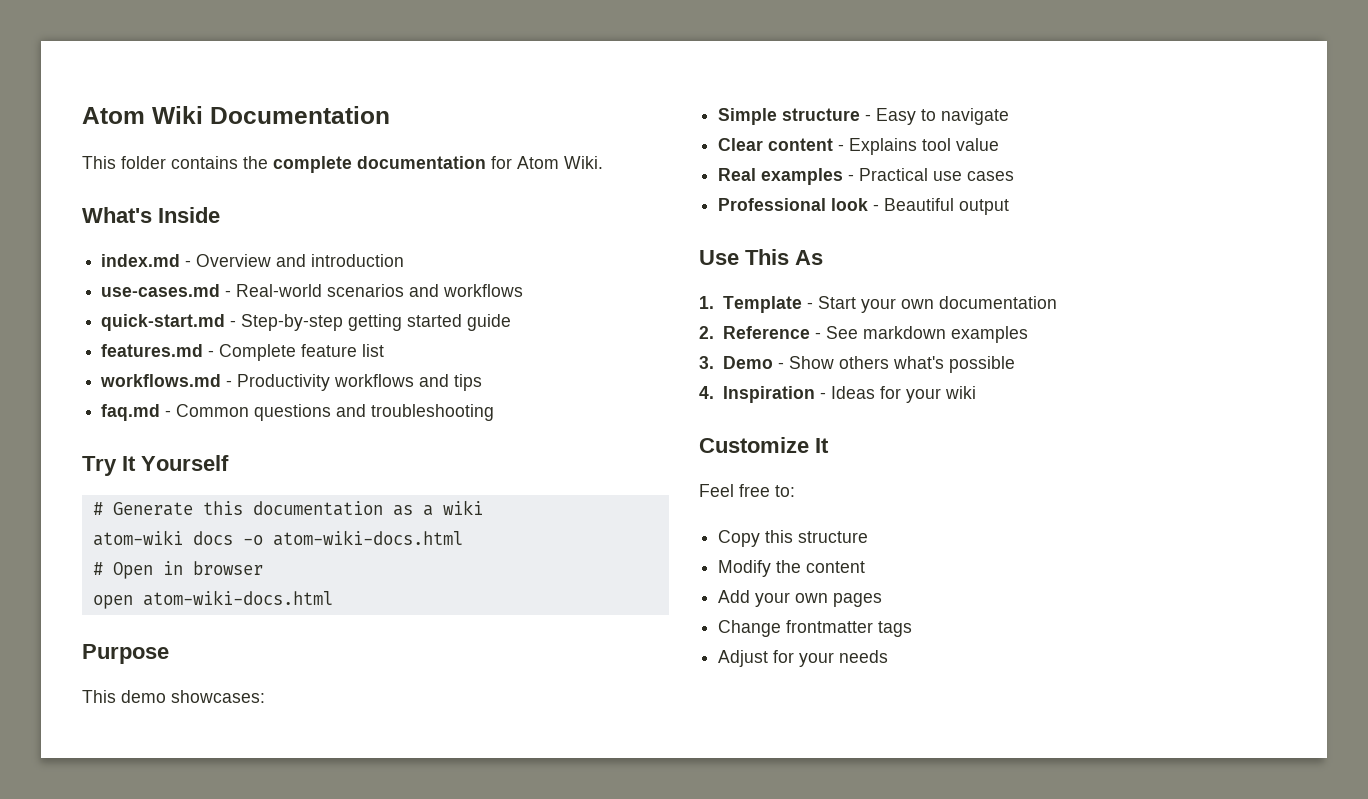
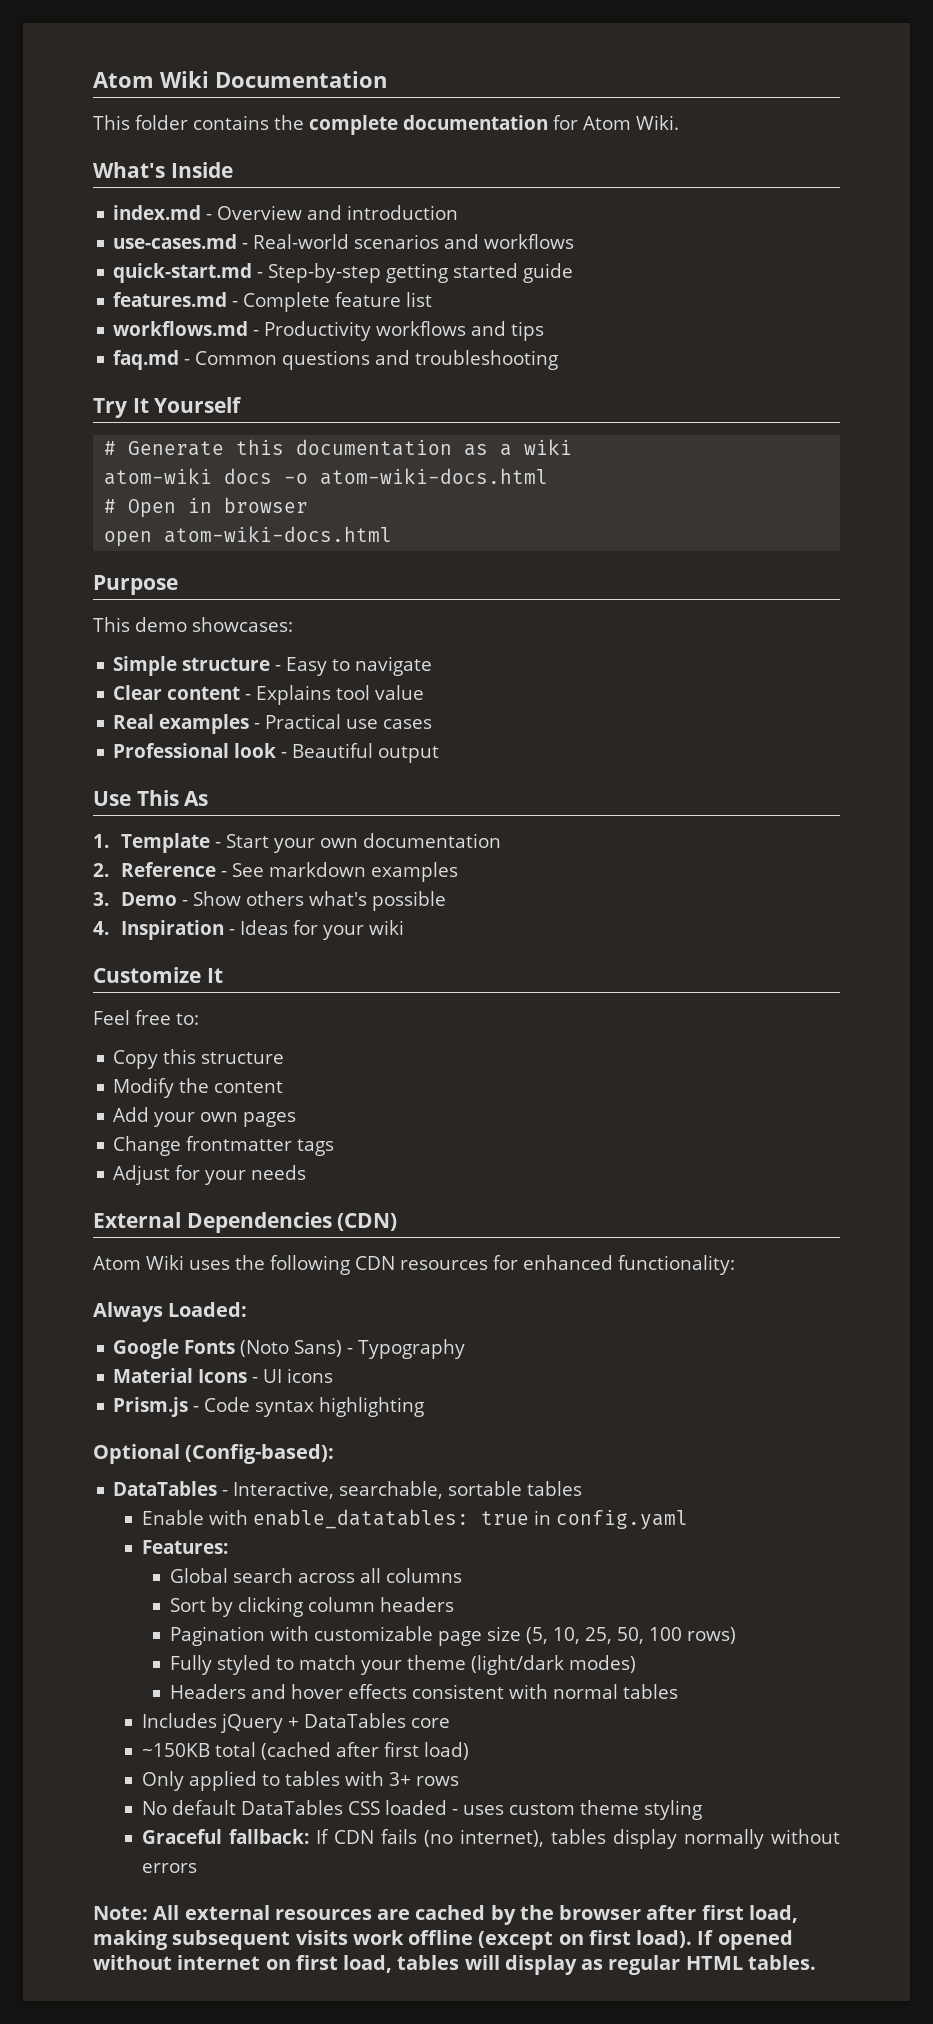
+ External Dependencies (CDN)
+ Atom Wiki uses the following CDN resources for enhanced functionality:
+ Always Loaded:
+ Google Fonts (Noto Sans) - Typography
+ Material Icons - UI icons
+ Prism.js - Code syntax highlighting
+ Optional (Config-based):
+ DataTables - Interactive, searchable, sortable tables
+ Enable with enable_datatables: true in config.yaml
+ Features:
+ Global search across all columns
+ Sort by clicking column headers
+ Pagination with customizable page size (5, 10, 25, 50, 100 rows)
+ Fully styled to match your theme (light/dark modes)
+ Headers and hover effects consistent with normal tables
+ Includes jQuery + DataTables core
+ ~150KB total (cached after first load)
+ Only applied to tables with 3+ rows
+ No default DataTables CSS loaded - uses custom theme styling
+ Graceful fallback: If CDN fails (no internet), tables display normally without errors
+ Note: All external resources are cached by the browser after first load, making subsequent visits work offline (except on first load). If opened without internet on first load, tables will display as regular HTML tables.

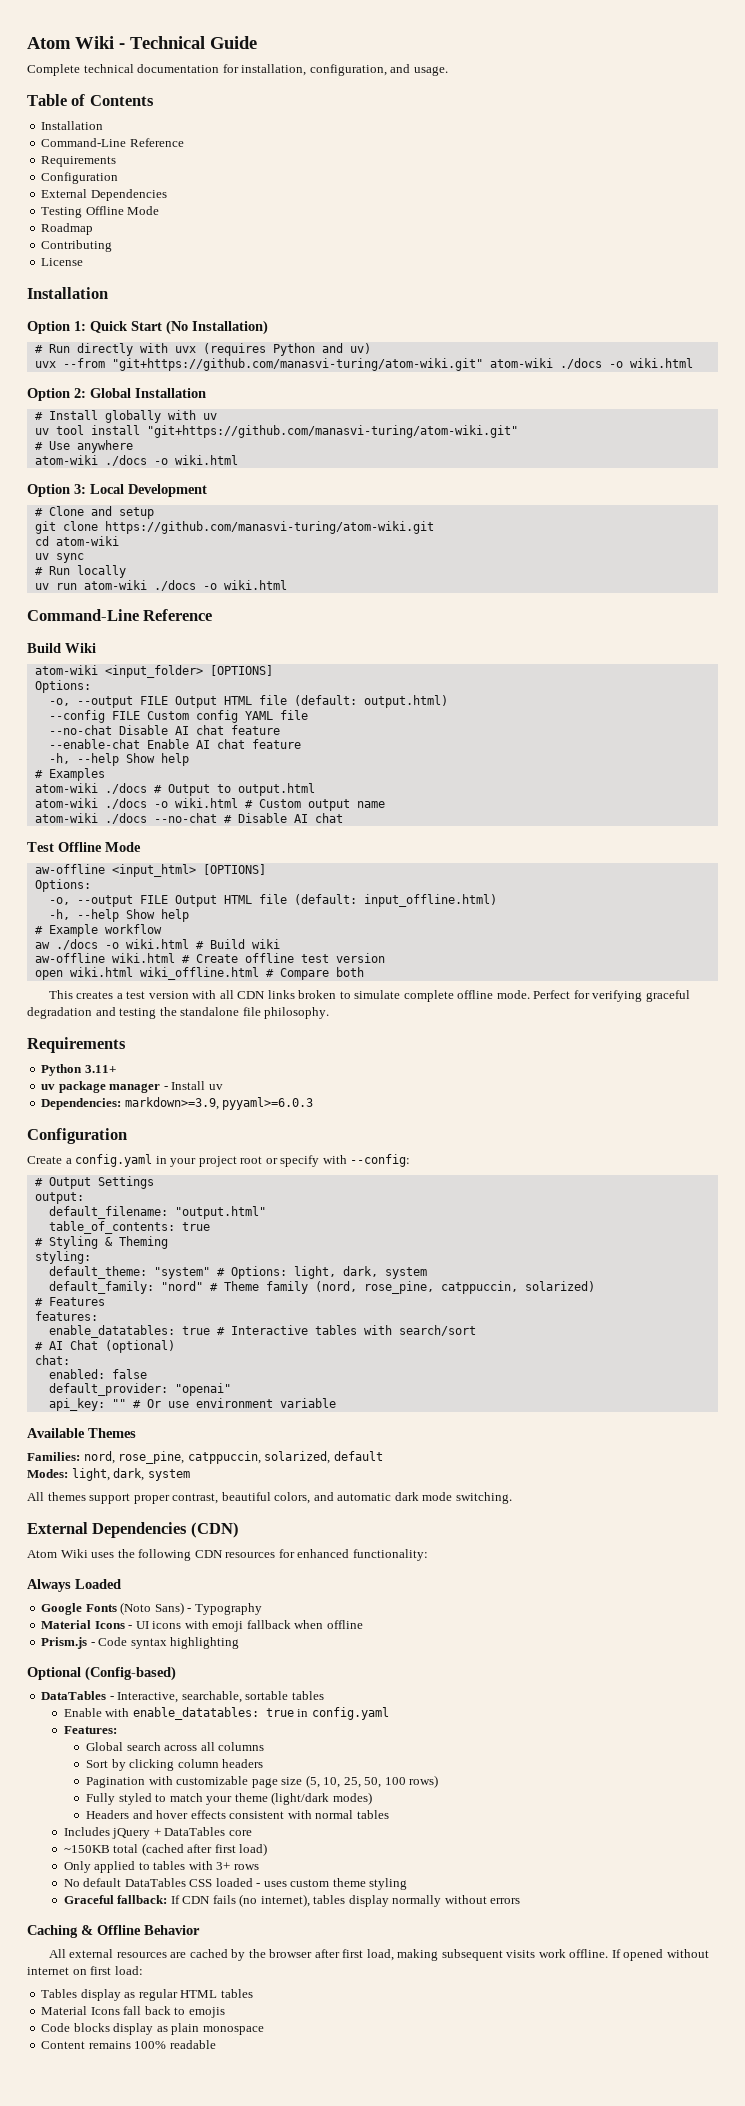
- Atom Wiki Documentation
- This folder contains the complete documentation for Atom Wiki.
- What's Inside
- index.md - Overview and introduction
- use-cases.md - Real-world scenarios and workflows
- quick-start.md - Step-by-step getting started guide
- features.md - Complete feature list
- workflows.md - Productivity workflows and tips
- faq.md - Common questions and troubleshooting
- Try It Yourself
- # Generate this documentation as a wiki
- atom-wiki docs -o atom-wiki-docs.html
- # Open in browser
- open atom-wiki-docs.html
- Purpose
- This demo showcases:
- Simple structure - Easy to navigate
- Clear content - Explains tool value
- Real examples - Practical use cases
- Professional look - Beautiful output
- Use This As
- 1. Template - Start your own documentation
- 2. Reference - See markdown examples
- 3. Demo - Show others what's possible
- 4. Inspiration - Ideas for your wiki
- Customize It
- Feel free to:
- Copy this structure
- Modify the content
- Add your own pages
- Change frontmatter tags
- Adjust for your needs
+ Atom Wiki - Technical Guide
+ Complete technical documentation for installation, configuration, and usage.
+ Table of Contents
+ Installation
+ Command-Line Reference
+ Requirements
+ Configuration
+ External Dependencies
+ Testing Offline Mode
+ Roadmap
+ Contributing
+ License
+ Installation
+ Option 1: Quick Start (No Installation)
+ # Run directly with uvx (requires Python and uv)
+ uvx --from "git+https://github.com/manasvi-turing/atom-wiki.git" atom-wiki ./docs -o wiki.html
+ Option 2: Global Installation
+ # Install globally with uv
+ uv tool install "git+https://github.com/manasvi-turing/atom-wiki.git"
+ # Use anywhere
+ atom-wiki ./docs -o wiki.html
+ Option 3: Local Development
+ # Clone and setup
+ git clone https://github.com/manasvi-turing/atom-wiki.git
+ cd atom-wiki
+ uv sync
+ # Run locally
+ uv run atom-wiki ./docs -o wiki.html
+ Command-Line Reference
+ Build Wiki
+ atom-wiki <input_folder> [OPTIONS]
+ Options:
+ -o, --output FILE Output HTML file (default: output.html)
+ --config FILE Custom config YAML file
+ --no-chat Disable AI chat feature
+ --enable-chat Enable AI chat feature
+ -h, --help Show help
+ # Examples
+ atom-wiki ./docs # Output to output.html
+ atom-wiki ./docs -o wiki.html # Custom output name
+ atom-wiki ./docs --no-chat # Disable AI chat
+ Test Offline Mode
+ aw-offline <input_html> [OPTIONS]
+ Options:
+ -o, --output FILE Output HTML file (default: input_offline.html)
+ -h, --help Show help
+ # Example workflow
+ aw ./docs -o wiki.html # Build wiki
+ aw-offline wiki.html # Create offline test version
+ open wiki.html wiki_offline.html # Compare both
+ This creates a test version with all CDN links broken to simulate complete offline mode. Perfect for verifying graceful degradation and testing the standalone file philosophy.
+ Requirements
+ Python 3.11+
+ uv package manager - Install uv
+ Dependencies: markdown>=3.9, pyyaml>=6.0.3
+ Configuration
+ Create a config.yaml in your project root or specify with --config:
+ # Output Settings
+ output:
+ default_filename: "output.html"
+ table_of_contents: true
+ # Styling & Theming
+ styling:
+ default_theme: "system" # Options: light, dark, system
+ default_family: "nord" # Theme family (nord, rose_pine, catppuccin, solarized)
+ # Features
+ features:
+ enable_datatables: true # Interactive tables with search/sort
+ # AI Chat (optional)
+ chat:
+ enabled: false
+ default_provider: "openai"
+ api_key: "" # Or use environment variable
+ Available Themes
+ Families: nord, rose_pine, catppuccin, solarized, default
+ Modes: light, dark, system
+ All themes support proper contrast, beautiful colors, and automatic dark mode switching.
- Always Loaded:
+ Always Loaded
- Material Icons - UI icons
+ Material Icons - UI icons with emoji fallback when offline
- Optional (Config-based):
+ Optional (Config-based)
- Note: All external resources are cached by the browser after first load, making subsequent visits work offline (except on first load).
+ Caching & Offline Behavior
+ All external resources are cached by the browser after first load, making subsequent visits work offline.
- If opened without internet on first load, tables will display as regular HTML tables.
+ If opened without internet on first load:
+ Tables display as regular HTML tables
+ Material Icons fall back to emojis
+ Code blocks display as plain monospace
+ Content remains 100% readable

